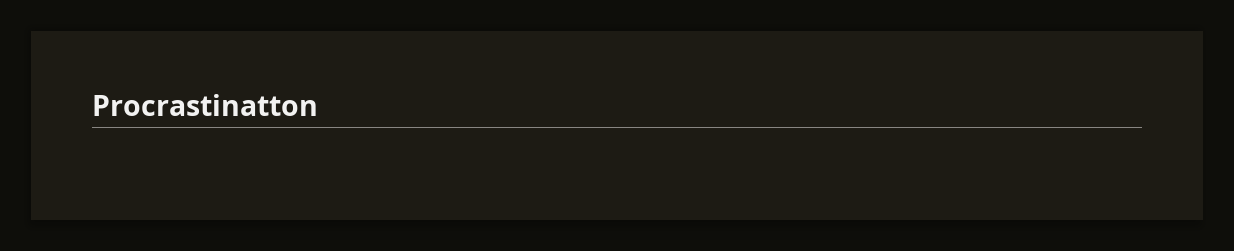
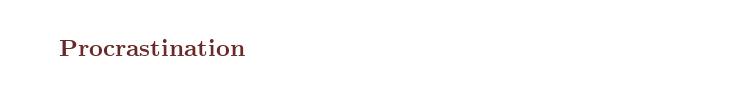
- Procrastinatton
+ Procrastination

